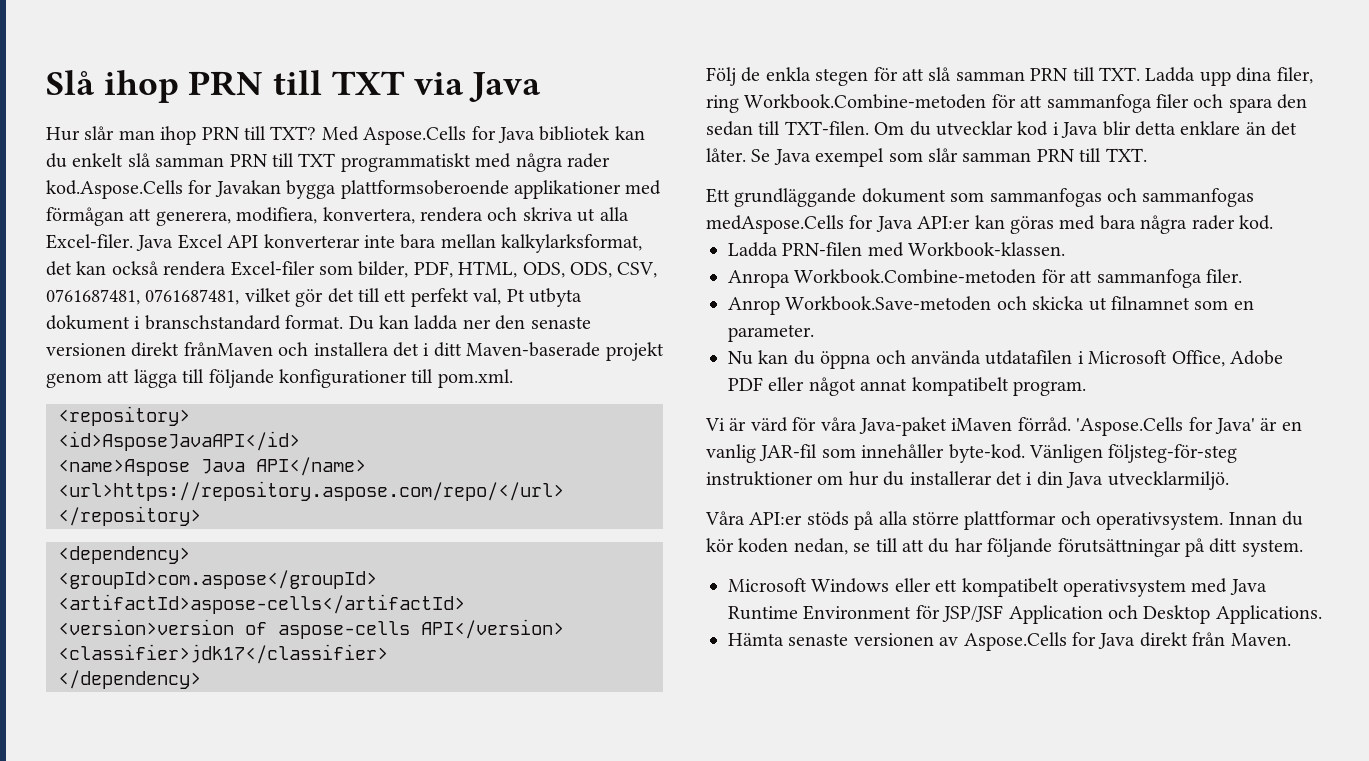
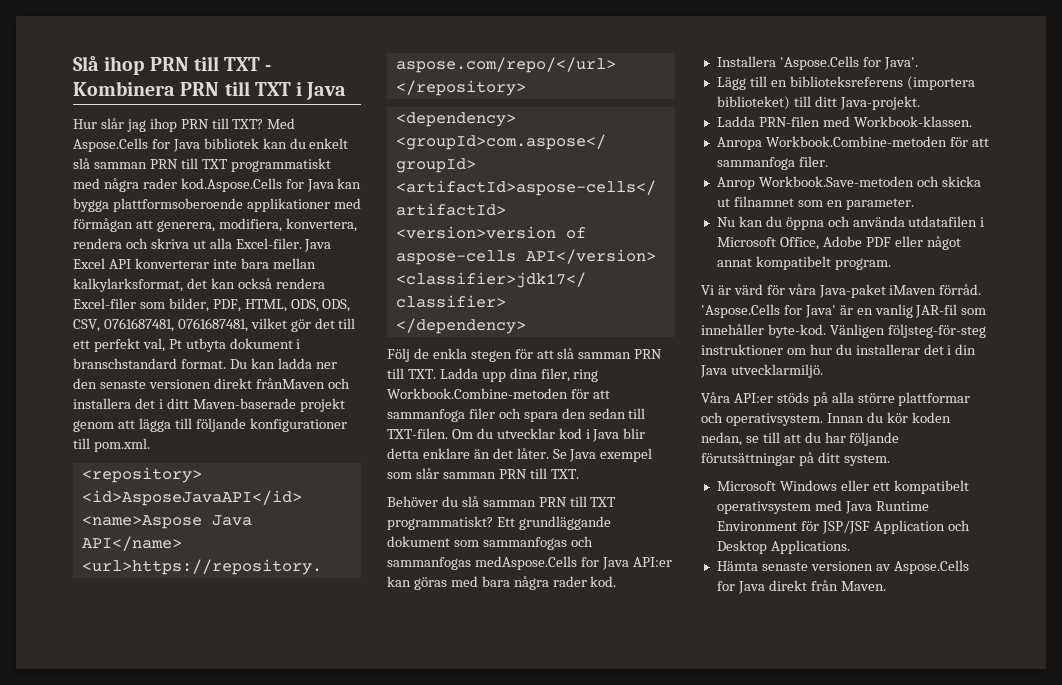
- Slå ihop PRN till TXT via Java
+ Slå ihop PRN till TXT - Kombinera PRN till TXT i Java
- Hur slår man ihop PRN till TXT?
+ Hur slår jag ihop PRN till TXT?
- Med Aspose.Cells for Java bibliotek kan du enkelt slå samman PRN till TXT programmatiskt med några rader kod.Aspose.Cells for Javakan bygga plattformsoberoende applikationer med förmågan att generera, modifiera, konvertera, rendera och skriva ut alla Excel-filer.
+ Med Aspose.Cells for Java bibliotek kan du enkelt slå samman PRN till TXT programmatiskt med några rader kod.Aspose.Cells for Java kan bygga plattformsoberoende applikationer med förmågan att generera, modifiera, konvertera, rendera och skriva ut alla Excel-filer.
+ Behöver du slå samman PRN till TXT programmatiskt?
+ Installera 'Aspose.Cells for Java'.
+ Lägg till en biblioteksreferens (importera biblioteket) till ditt Java-projekt.

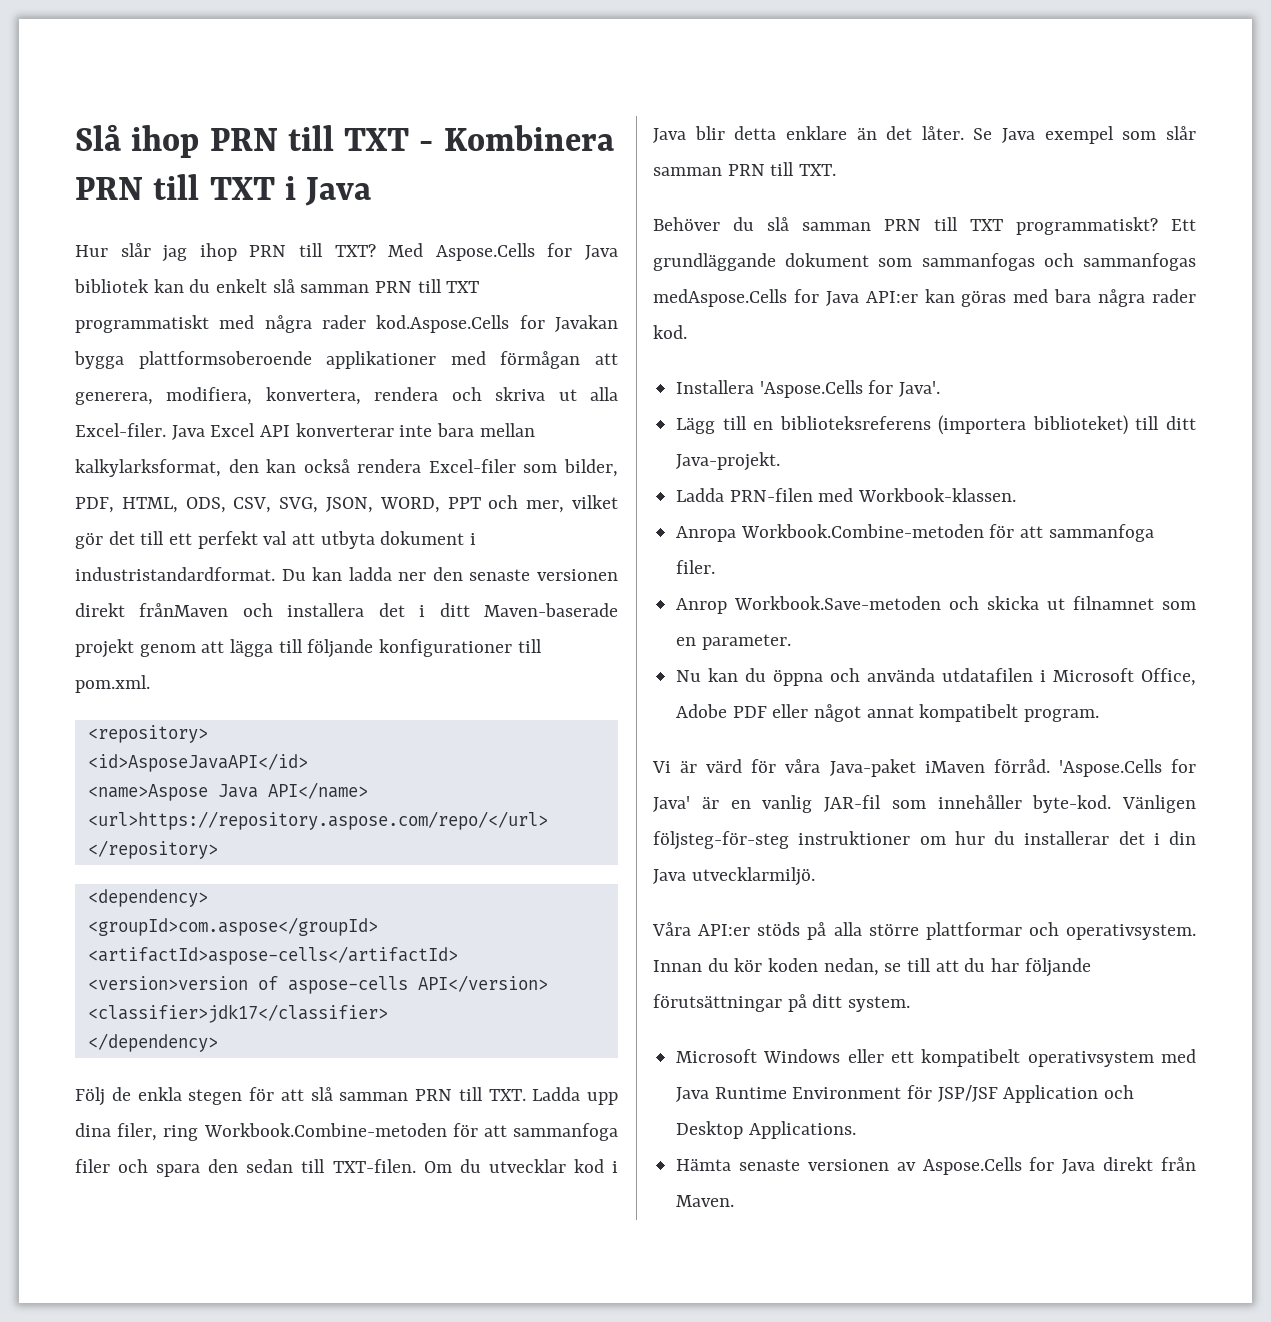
- Med Aspose.Cells for Java bibliotek kan du enkelt slå samman PRN till TXT programmatiskt med några rader kod.Aspose.Cells for Java kan bygga plattformsoberoende applikationer med förmågan att generera, modifiera, konvertera, rendera och skriva ut alla Excel-filer.
+ Med Aspose.Cells for Java bibliotek kan du enkelt slå samman PRN till TXT programmatiskt med några rader kod.Aspose.Cells for Javakan bygga plattformsoberoende applikationer med förmågan att generera, modifiera, konvertera, rendera och skriva ut alla Excel-filer.
- Java Excel API konverterar inte bara mellan kalkylarksformat, det kan också rendera Excel-filer som bilder, PDF, HTML, ODS, ODS, CSV, 0761687481, 0761687481, vilket gör det till ett perfekt val, Pt utbyta dokument i branschstandard format.
+ Java Excel API konverterar inte bara mellan kalkylarksformat, den kan också rendera Excel-filer som bilder, PDF, HTML, ODS, CSV, SVG, JSON, WORD, PPT och mer, vilket gör det till ett perfekt val att utbyta dokument i industristandardformat.

